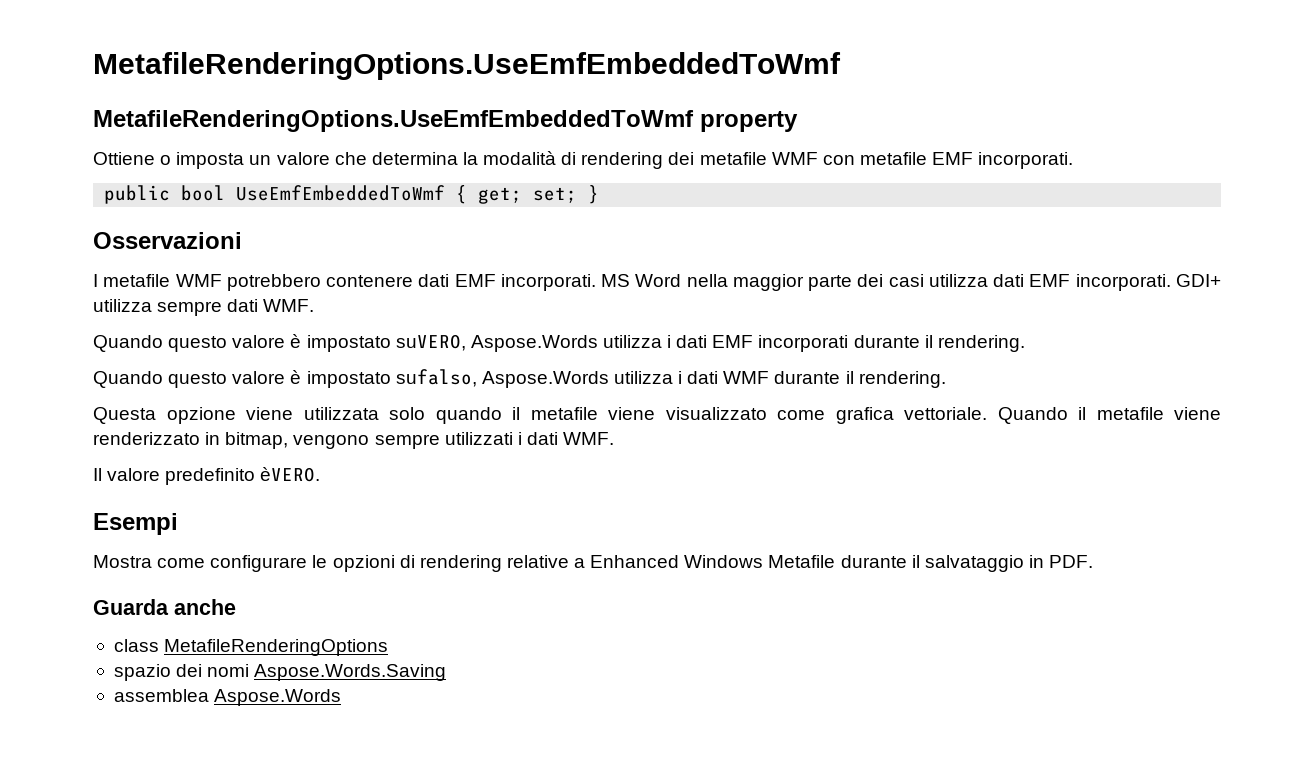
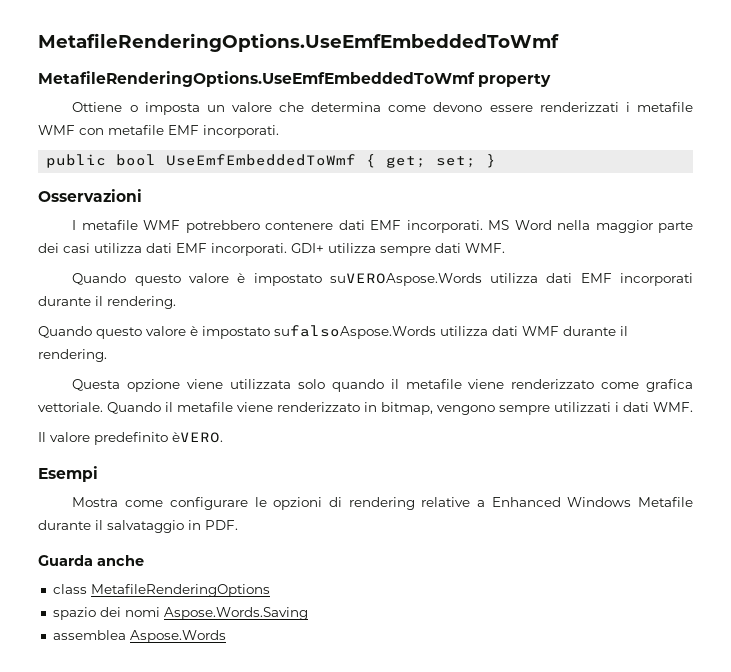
- Ottiene o imposta un valore che determina la modalità di rendering dei metafile WMF con metafile EMF incorporati.
+ Ottiene o imposta un valore che determina come devono essere renderizzati i metafile WMF con metafile EMF incorporati.
- Quando questo valore è impostato suVERO, Aspose.Words utilizza i dati EMF incorporati durante il rendering.
+ Quando questo valore è impostato suVEROAspose.Words utilizza dati EMF incorporati durante il rendering.
- Quando questo valore è impostato sufalso, Aspose.Words utilizza i dati WMF durante il rendering.
+ Quando questo valore è impostato sufalsoAspose.Words utilizza dati WMF durante il rendering.
- Questa opzione viene utilizzata solo quando il metafile viene visualizzato come grafica vettoriale.
+ Questa opzione viene utilizzata solo quando il metafile viene renderizzato come grafica vettoriale.

